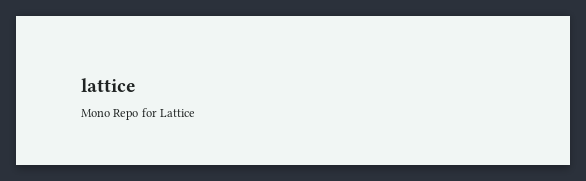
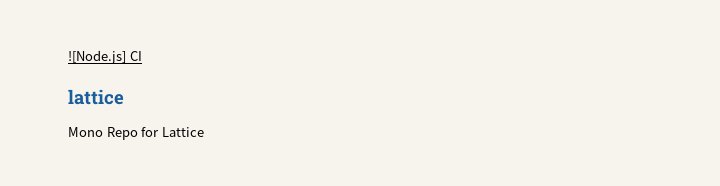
+ ![Node.js] CI

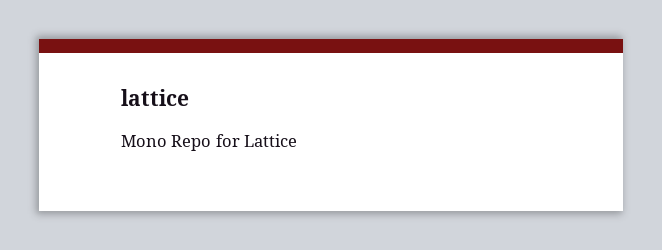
- ![Node.js] CI

